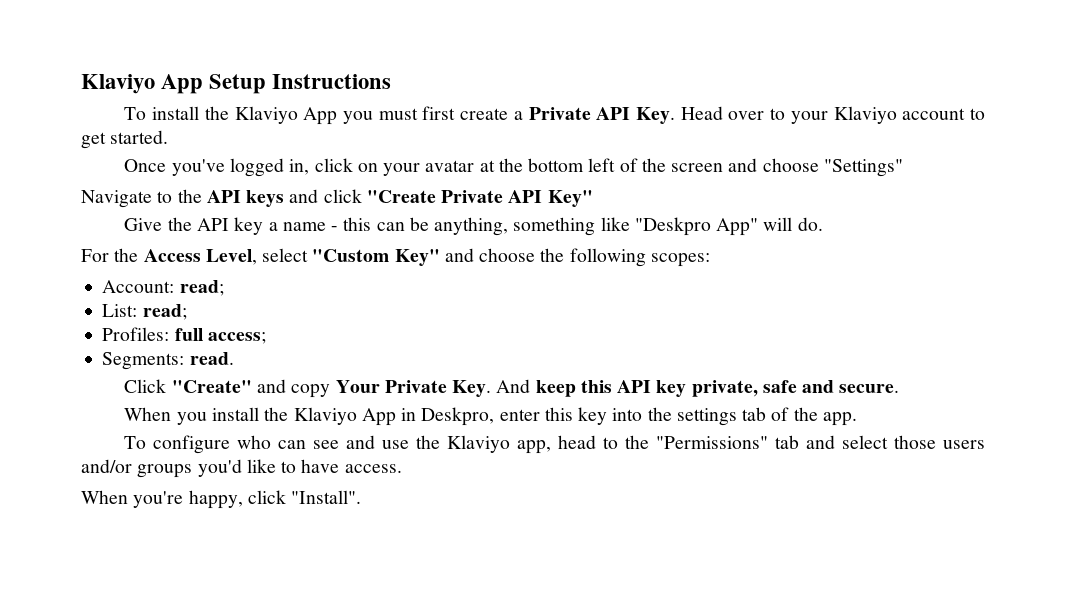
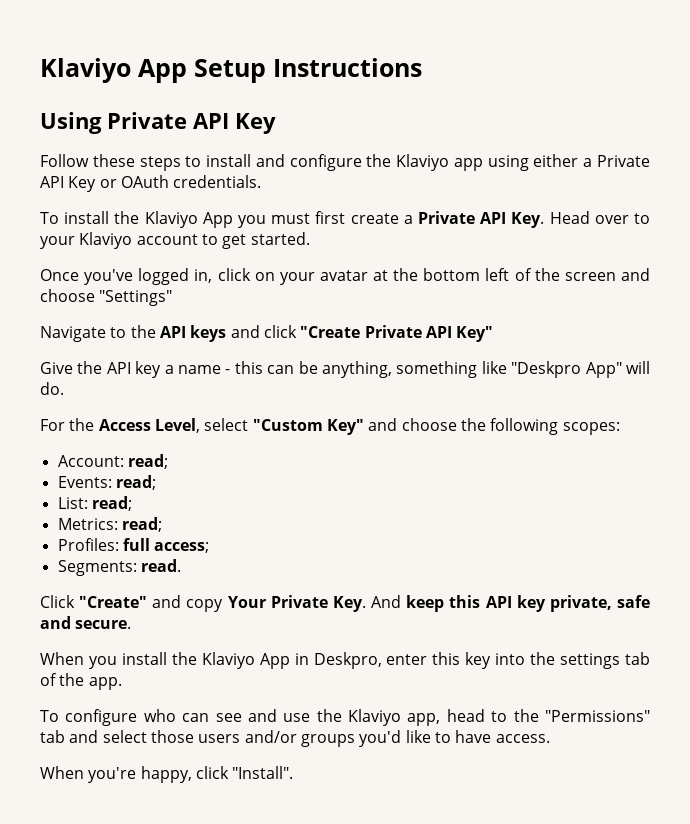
+ Using Private API Key
+ Follow these steps to install and configure the Klaviyo app using either a Private API Key or OAuth credentials.
+ Events: read;
+ Metrics: read;

